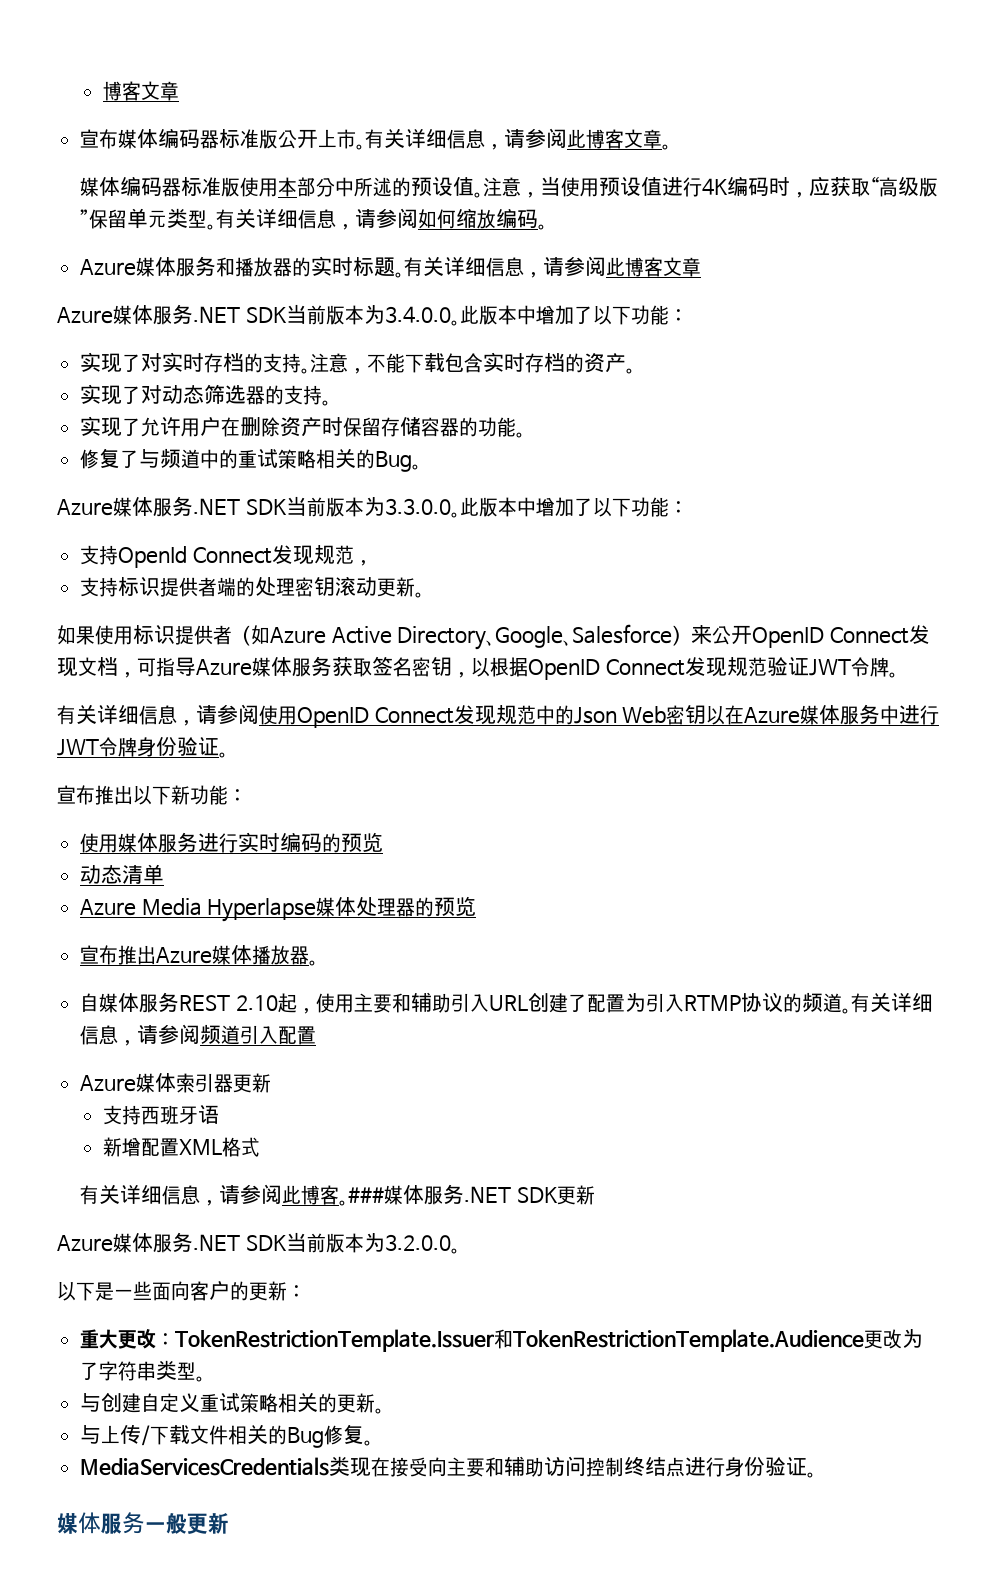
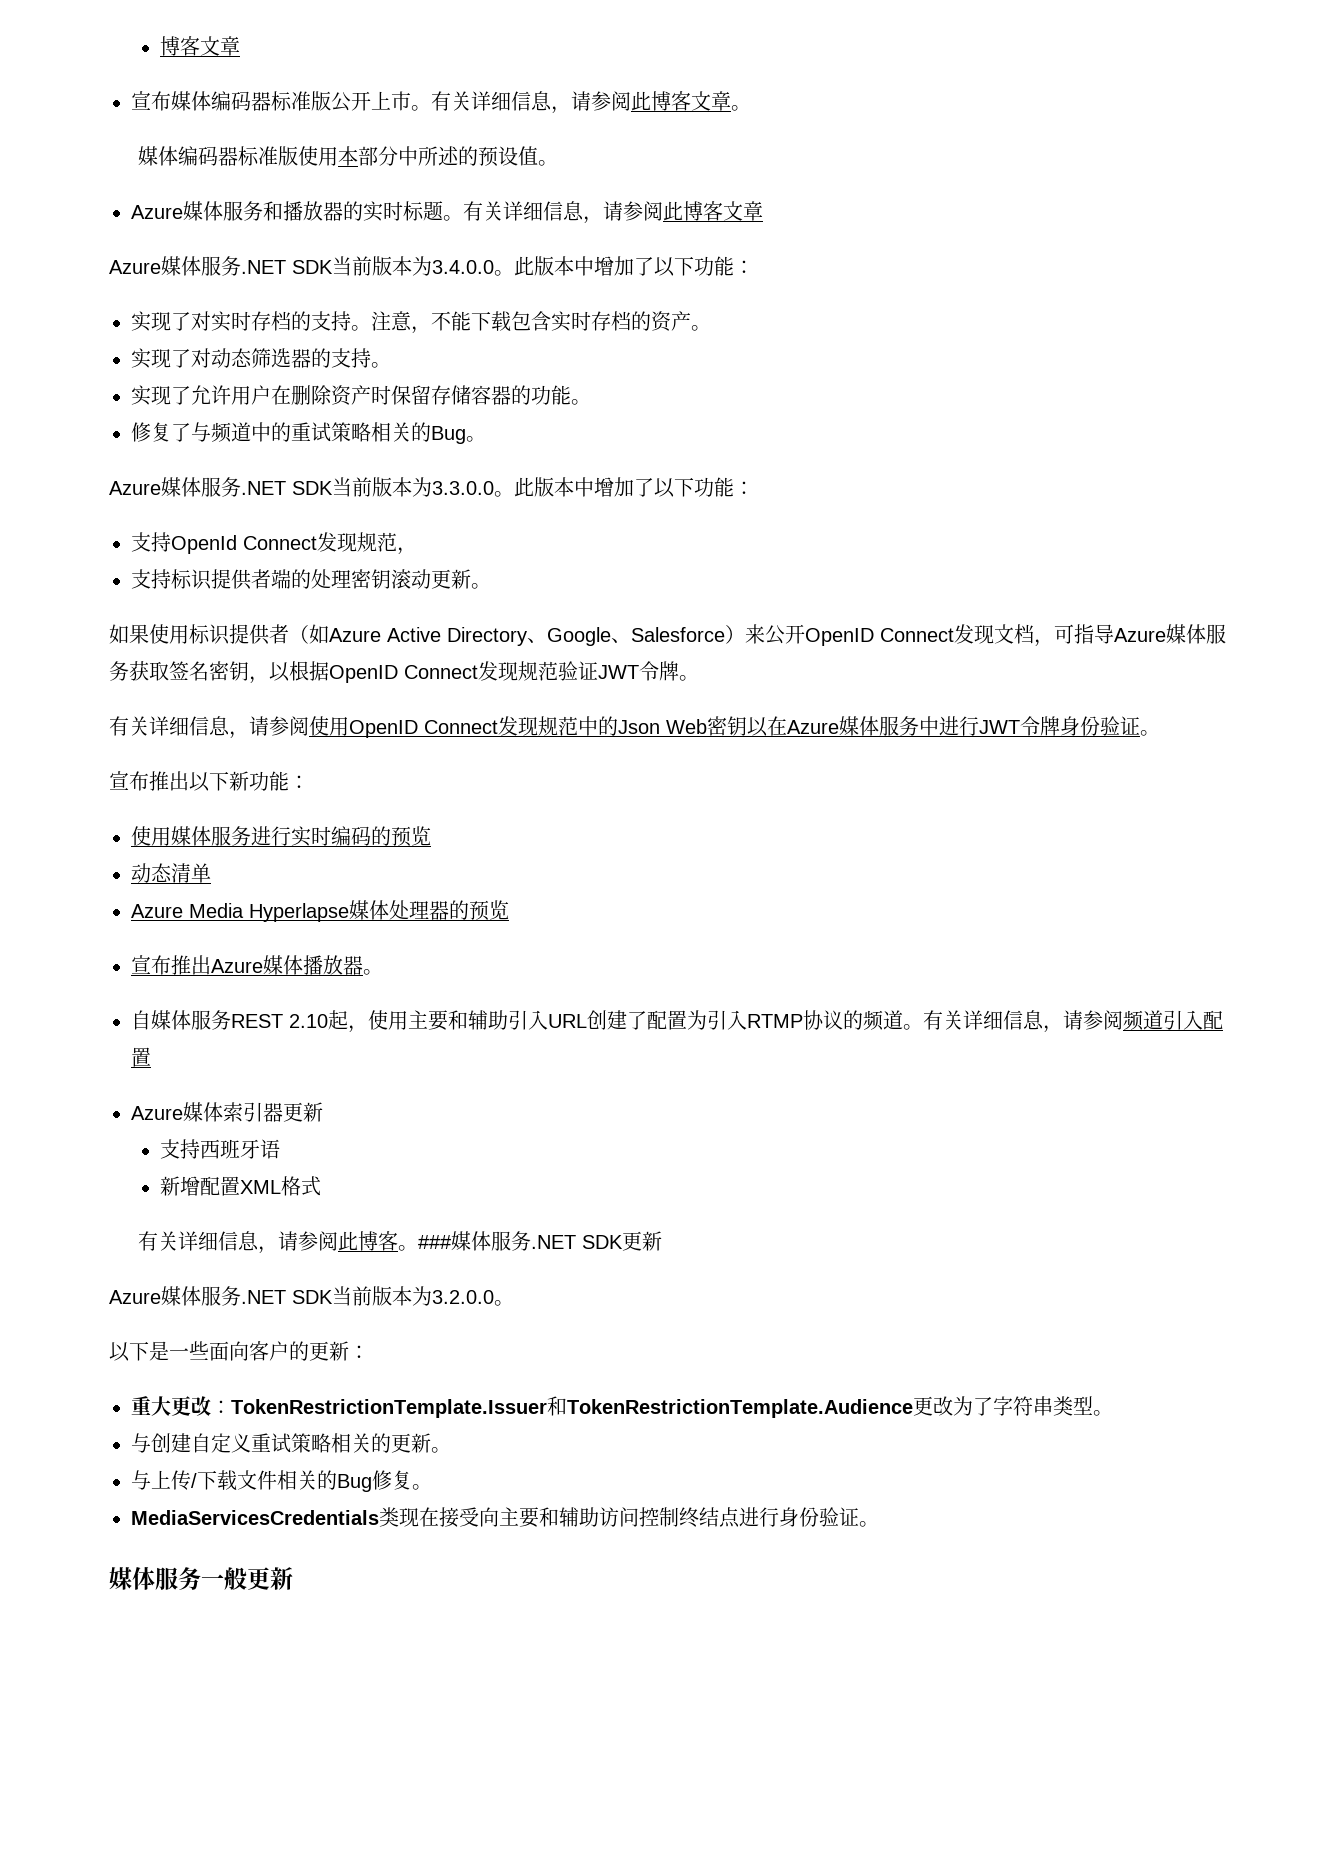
- 注意，当使用预设值进行4K编码时，应获取“高级版”保留单元类型。有关详细信息，请参阅如何缩放编码。

